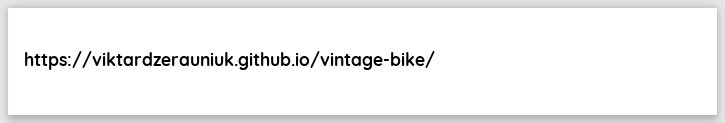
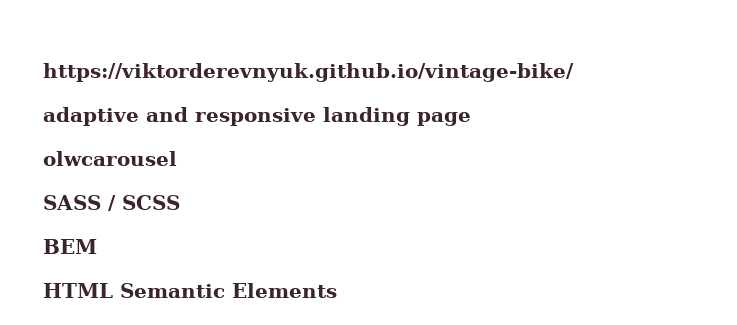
- https://viktardzerauniuk.github.io/vintage-bike/
+ https://viktorderevnyuk.github.io/vintage-bike/
+ adaptive and responsive landing page
+ olwcarousel
+ SASS / SCSS
+ BEM
+ HTML Semantic Elements

